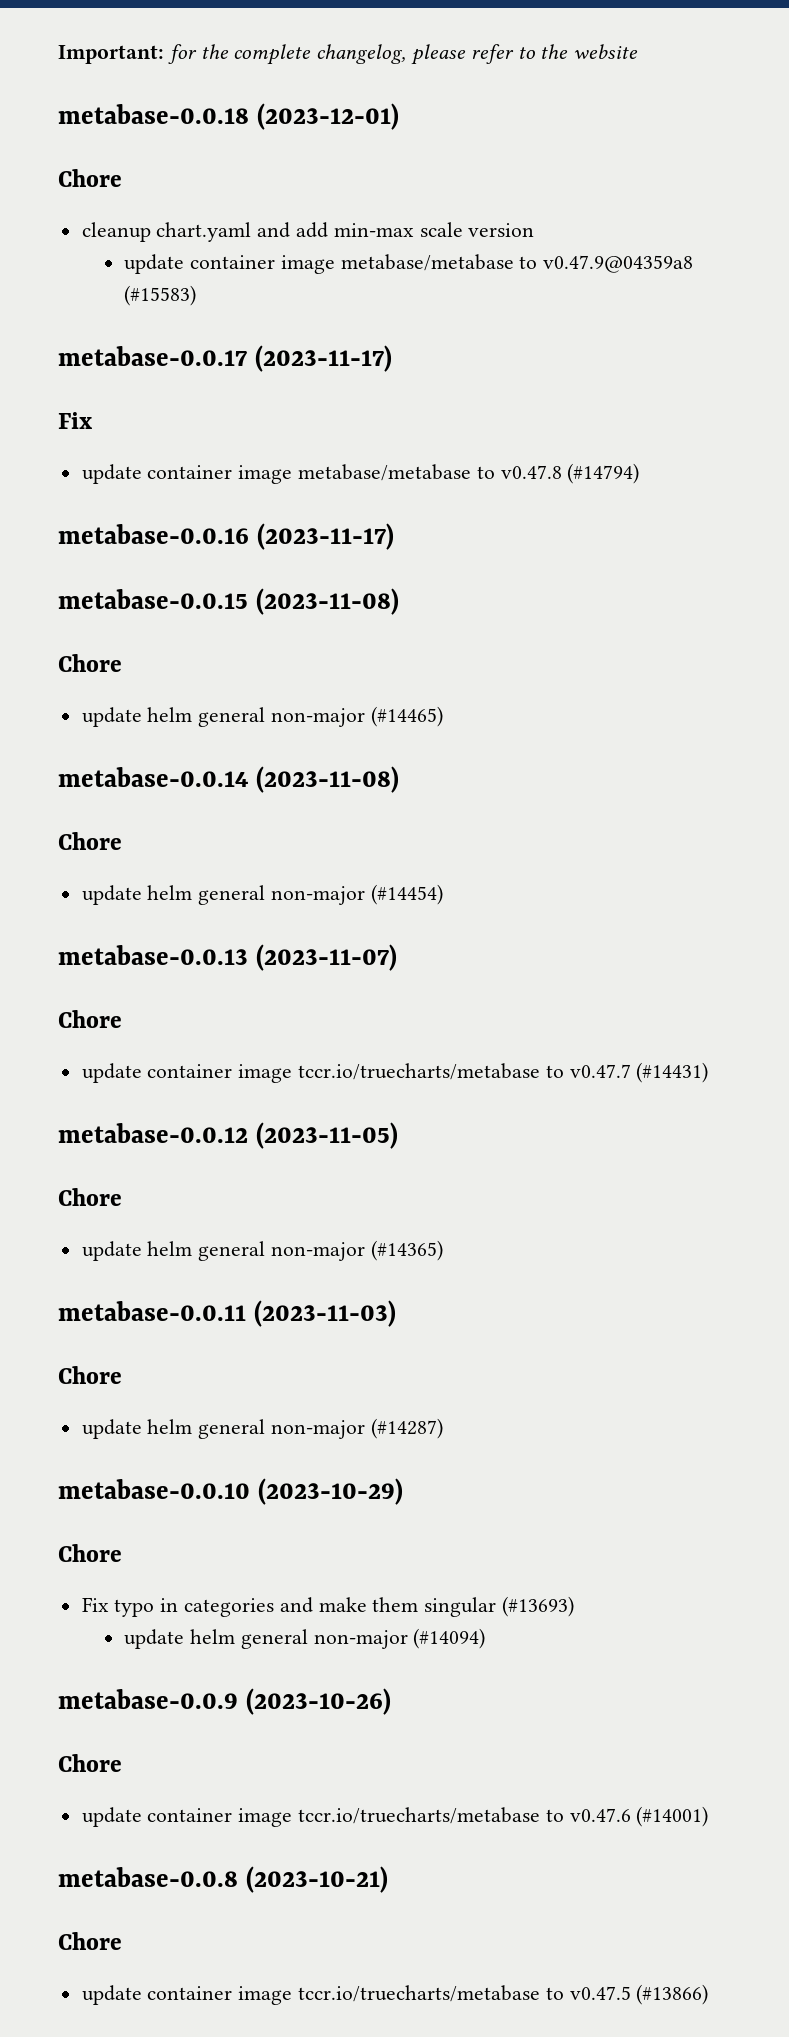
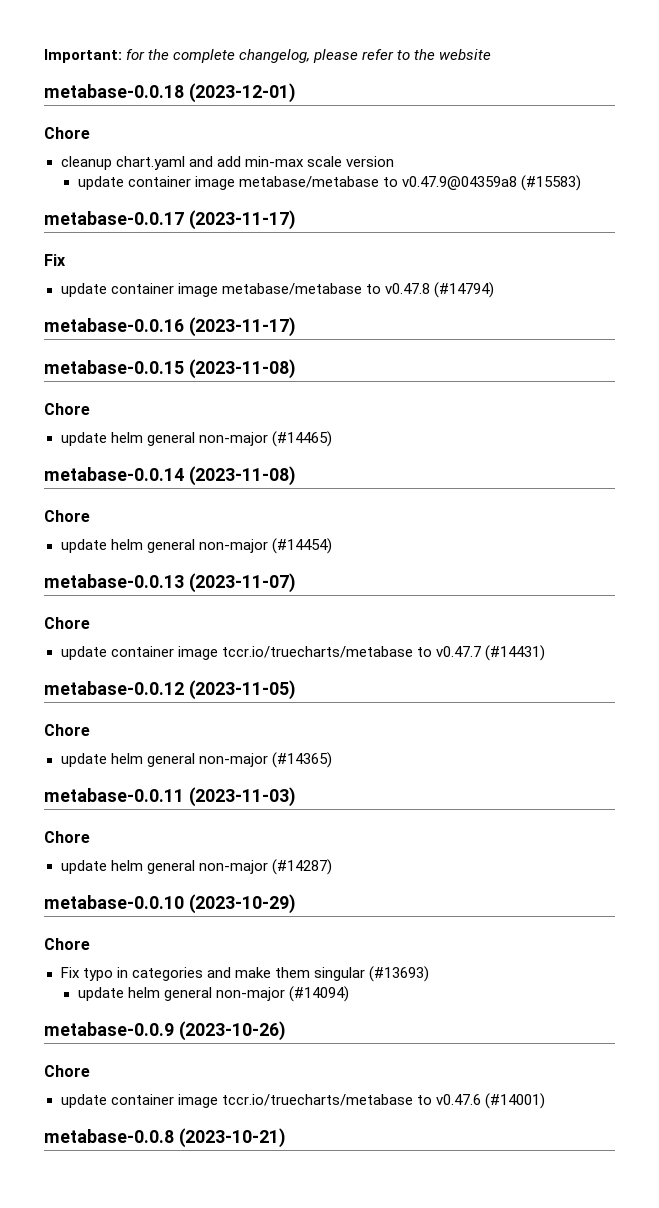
  metabase-0.0.8 (2023-10-21)
- Chore
- update container image tccr.io/truecharts/metabase to v0.47.5 (#13866)

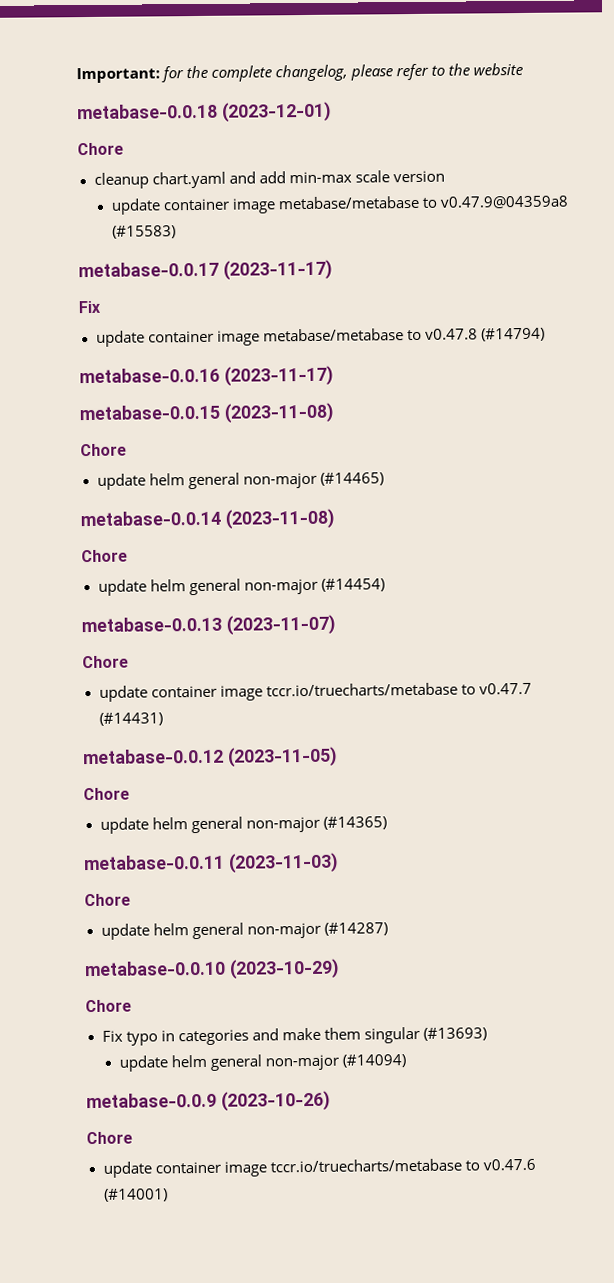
- metabase-0.0.8 (2023-10-21)

